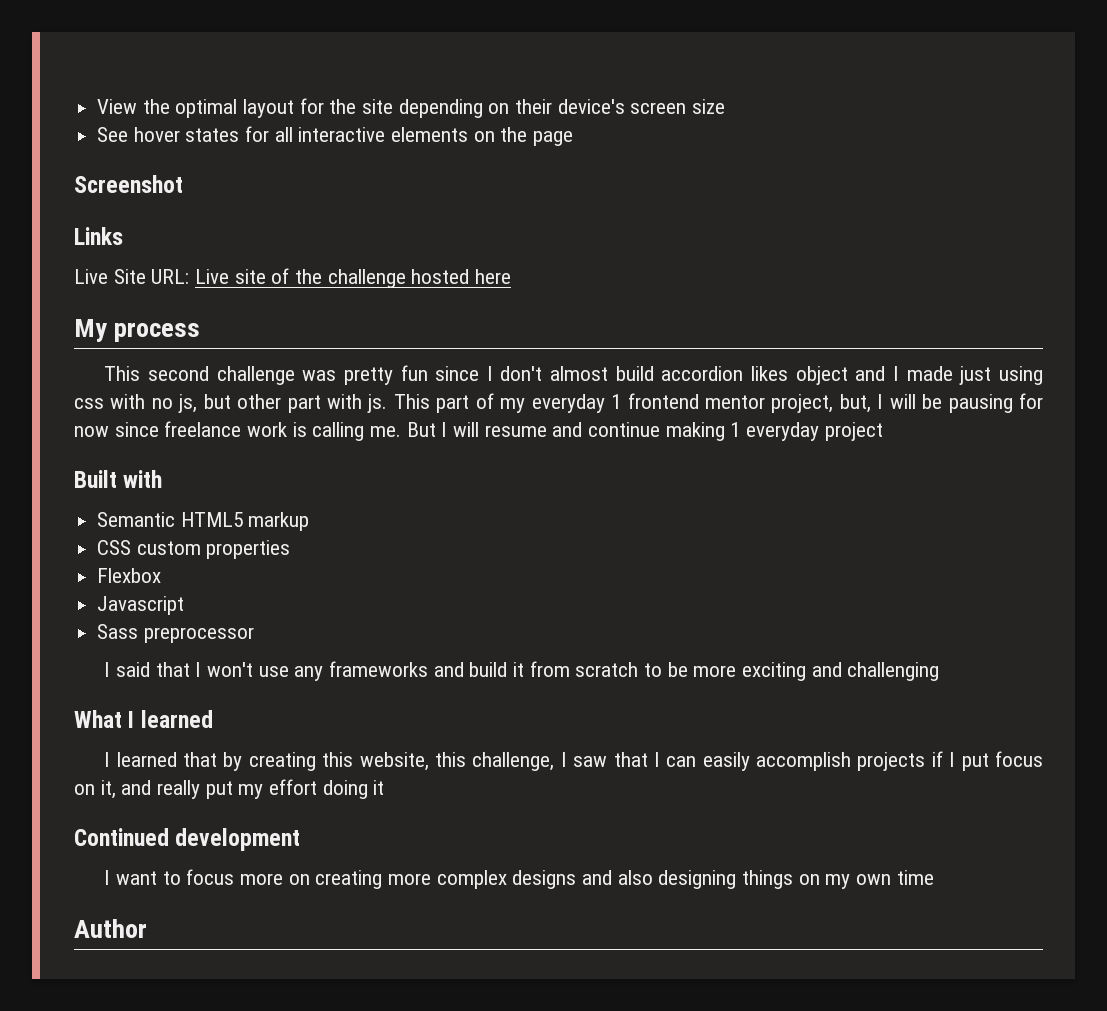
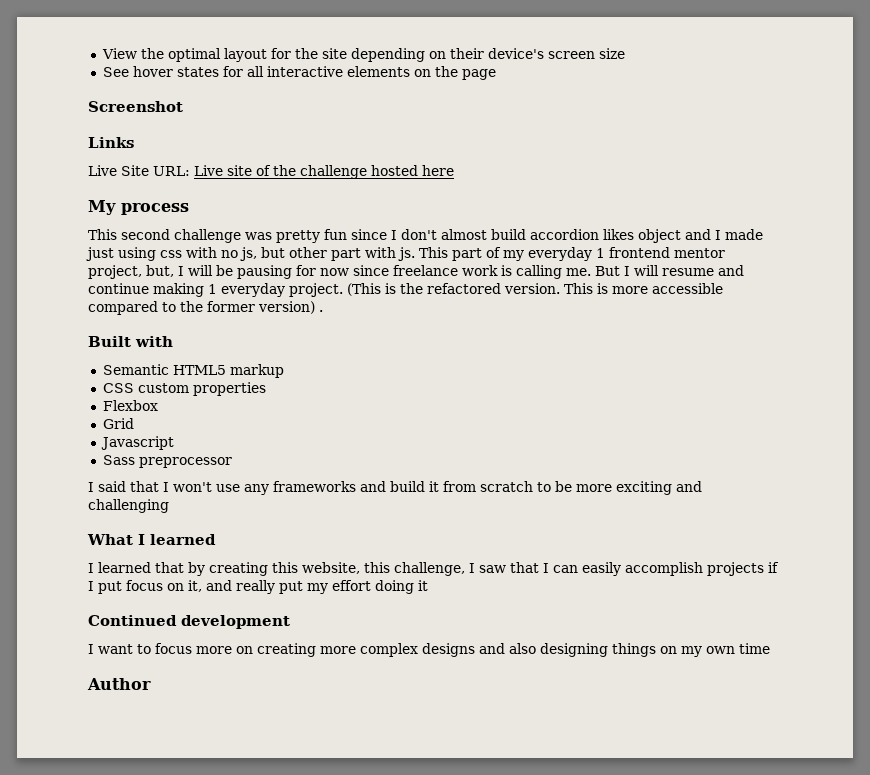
- But I will resume and continue making 1 everyday project
+ But I will resume and continue making 1 everyday project. (This is the refactored version. This is more accessible compared to the former version) .
+ Grid

